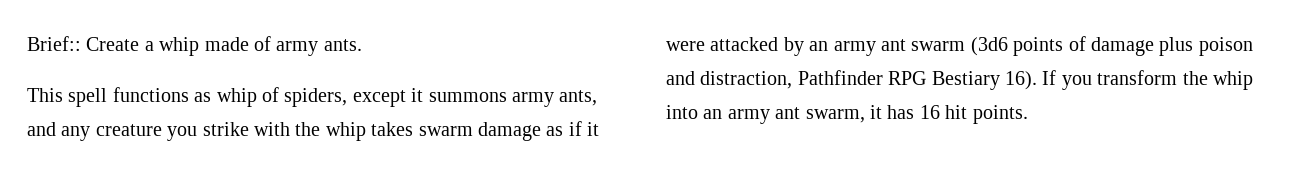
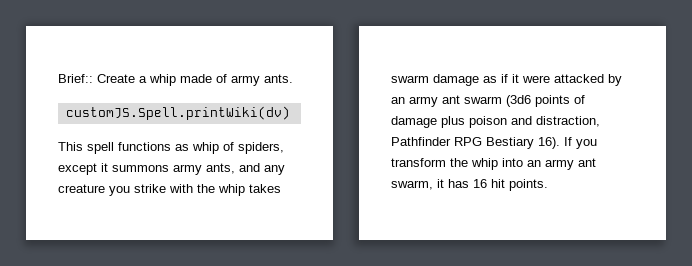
+ customJS.Spell.printWiki(dv)

